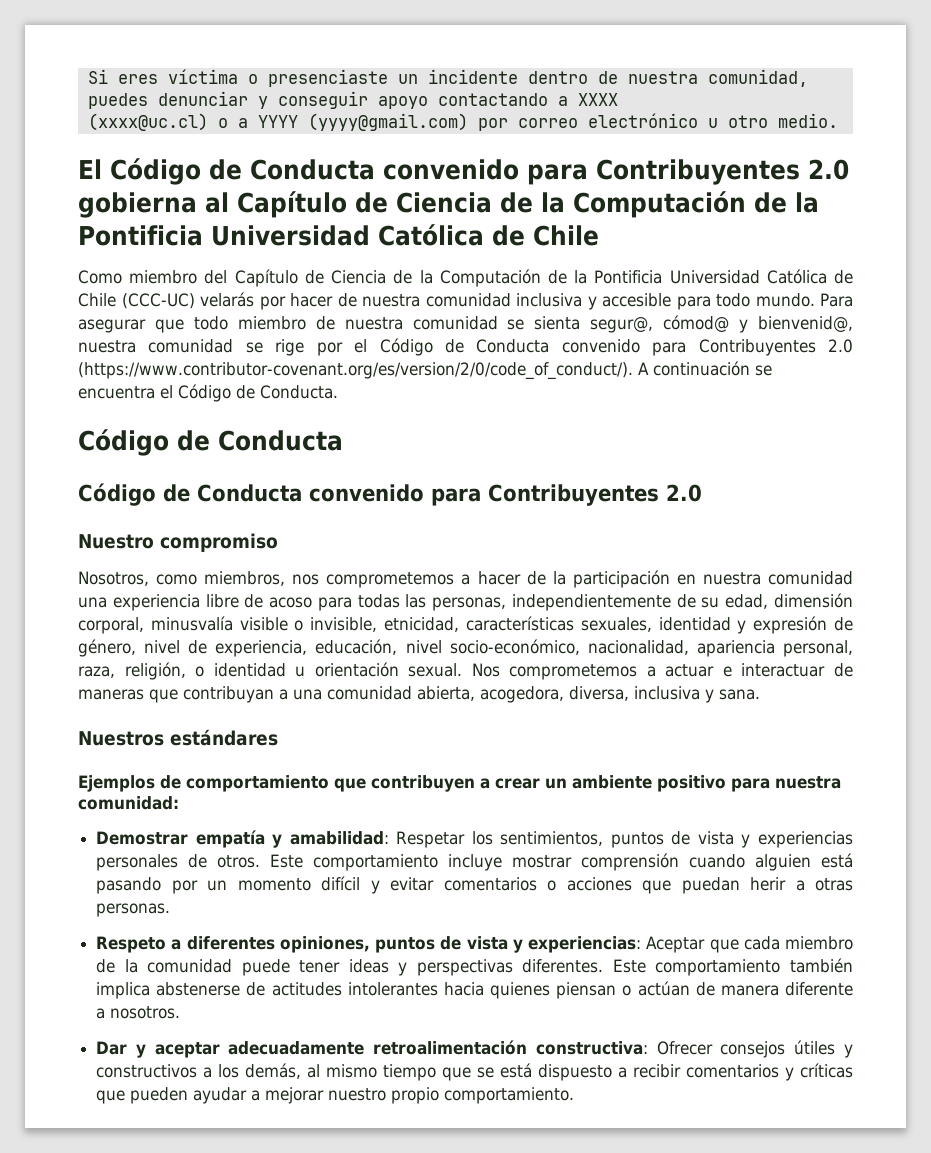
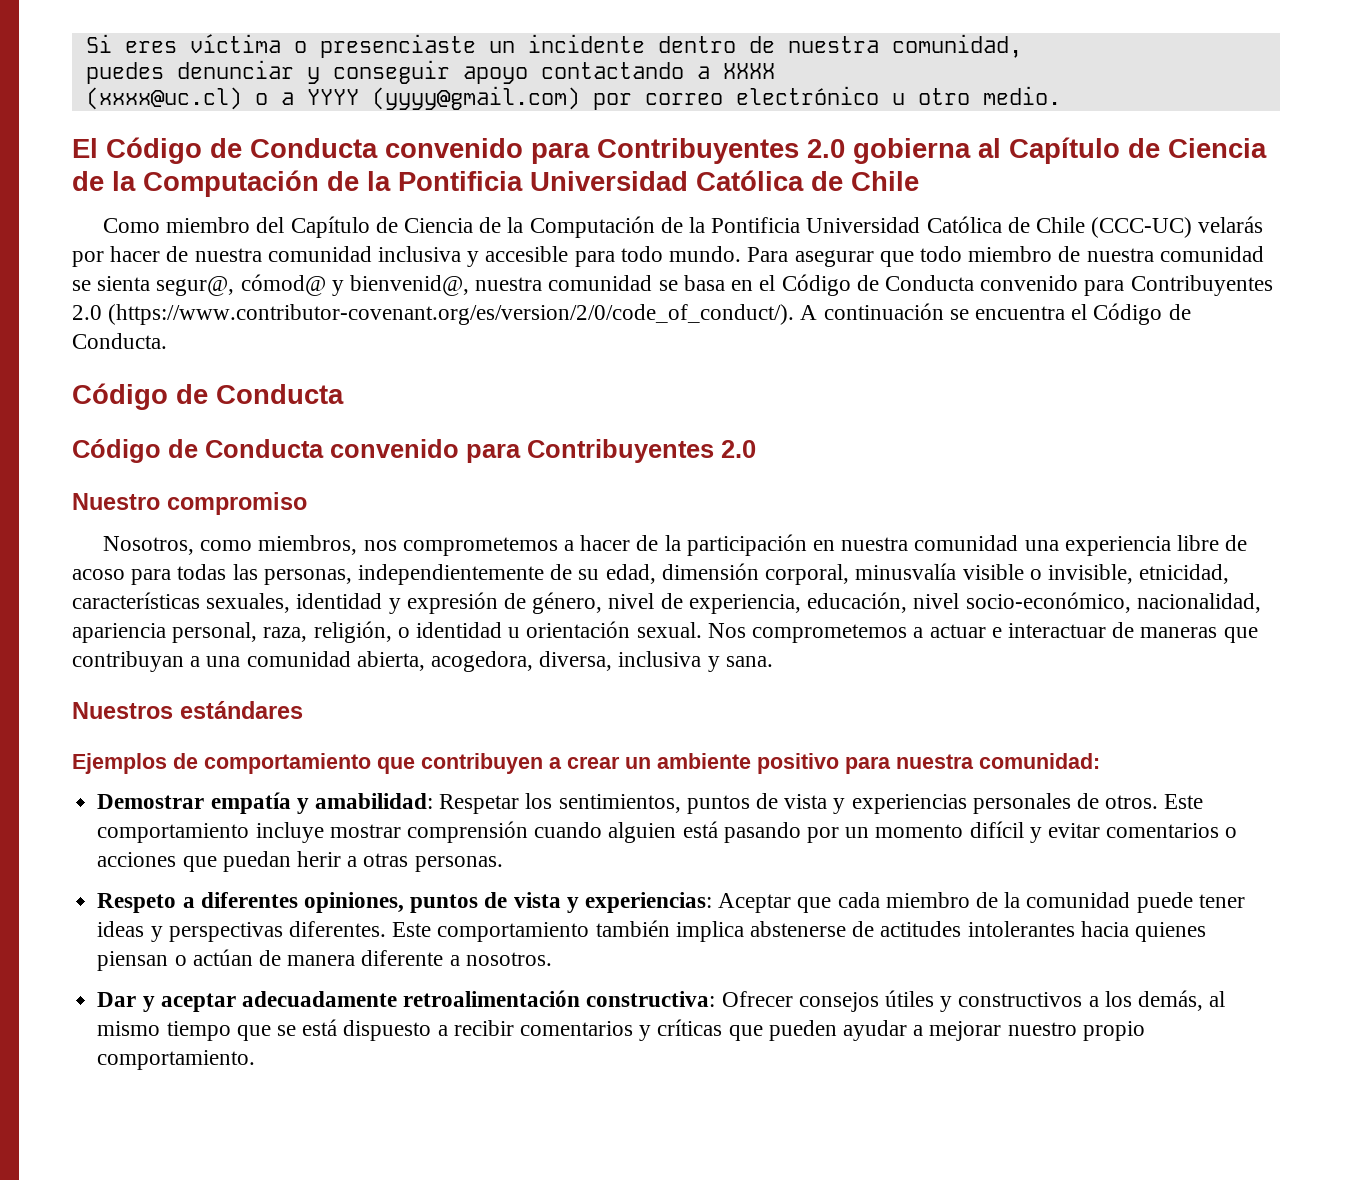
- Para asegurar que todo miembro de nuestra comunidad se sienta segur@, cómod@ y bienvenid@, nuestra comunidad se rige por el Código de Conducta convenido para Contribuyentes 2.0 (https://www.contributor-covenant.org/es/version/2/0/code_of_conduct/). A continuación se encuentra el Código de Conducta.
+ Para asegurar que todo miembro de nuestra comunidad se sienta segur@, cómod@ y bienvenid@, nuestra comunidad se basa en el Código de Conducta convenido para Contribuyentes 2.0 (https://www.contributor-covenant.org/es/version/2/0/code_of_conduct/). A continuación se encuentra el Código de Conducta.

